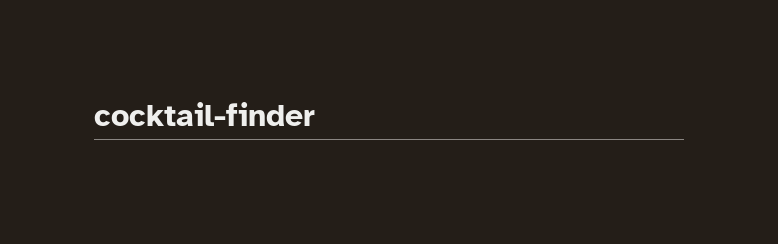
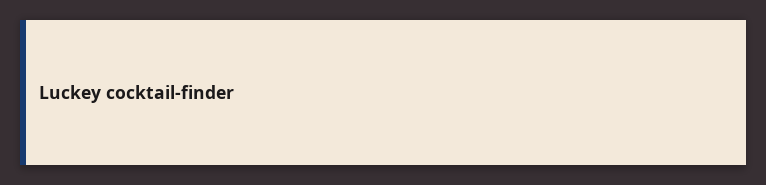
- cocktail-finder
+ Luckey cocktail-finder

